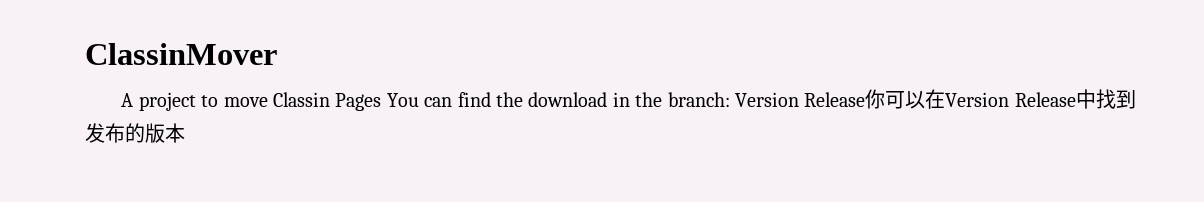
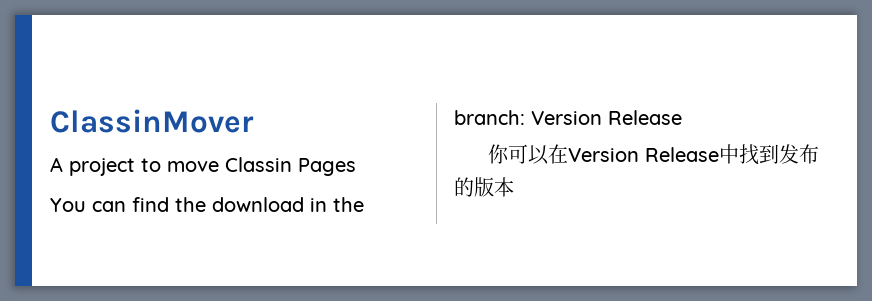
- A project to move Classin Pages You can find the download in the branch: Version Release你可以在Version Release中找到发布的版本
+ A project to move Classin Pages
+ You can find the download in the branch: Version Release
+ 你可以在Version Release中找到发布的版本

